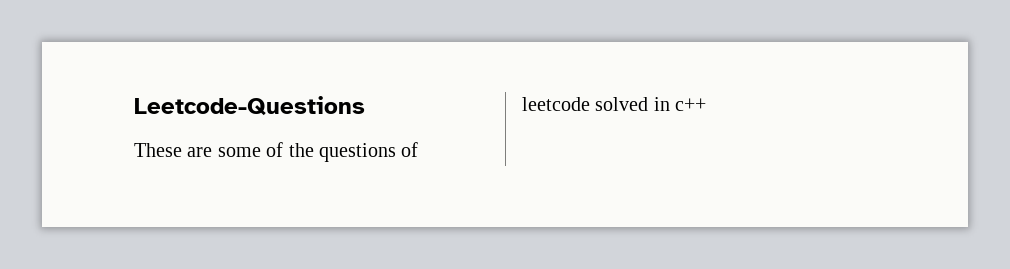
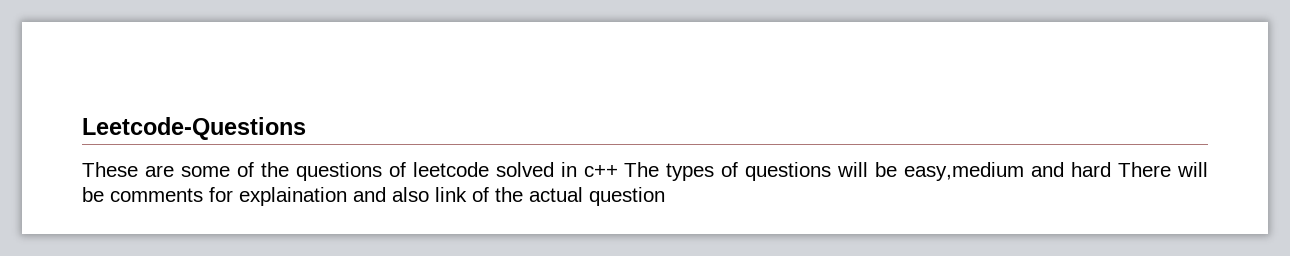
- These are some of the questions of leetcode solved in c++
+ These are some of the questions of leetcode solved in c++ The types of questions will be easy,medium and hard There will be comments for explaination and also link of the actual question

